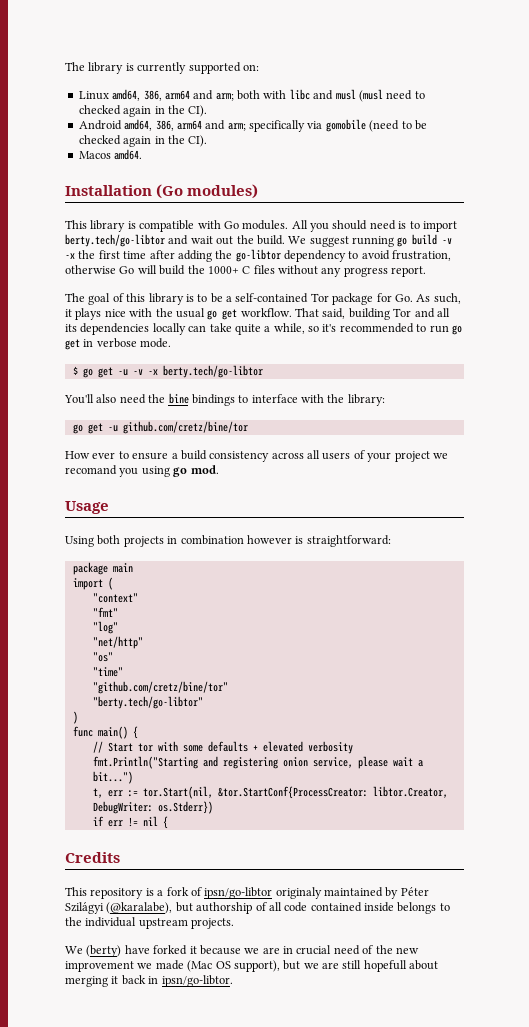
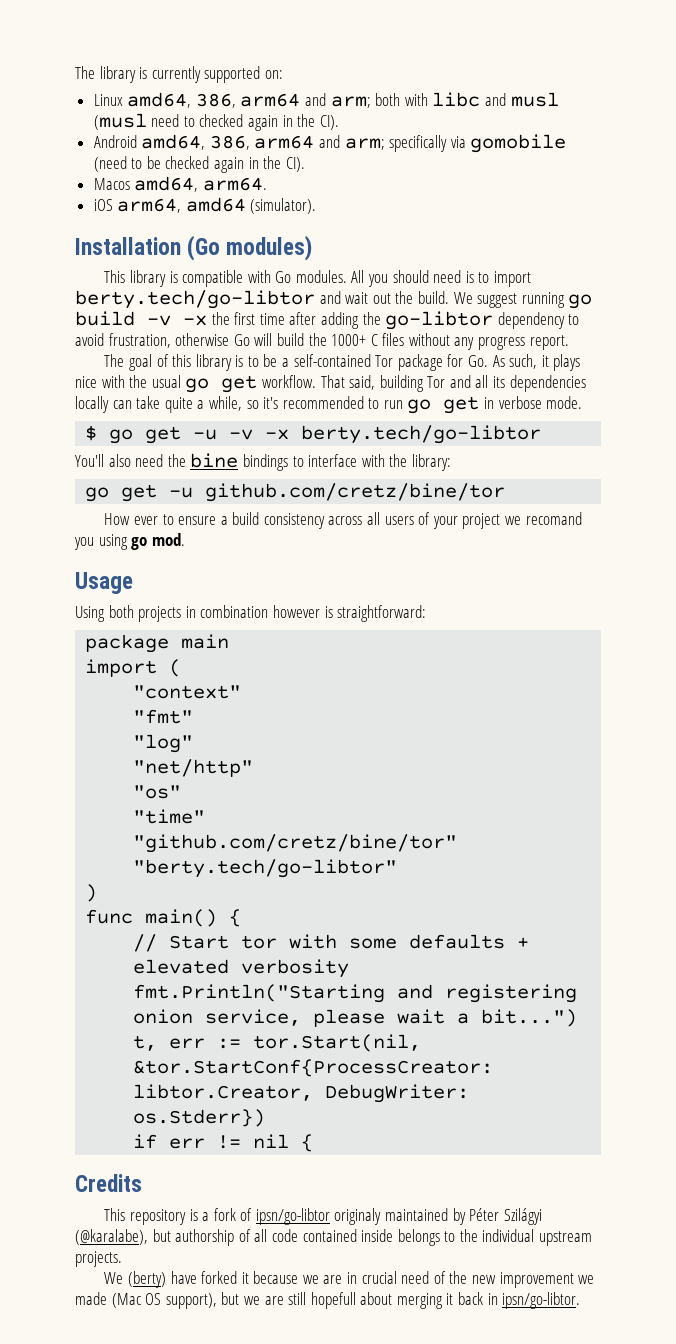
- Macos amd64.
+ Macos amd64, arm64.
+ iOS arm64, amd64 (simulator).

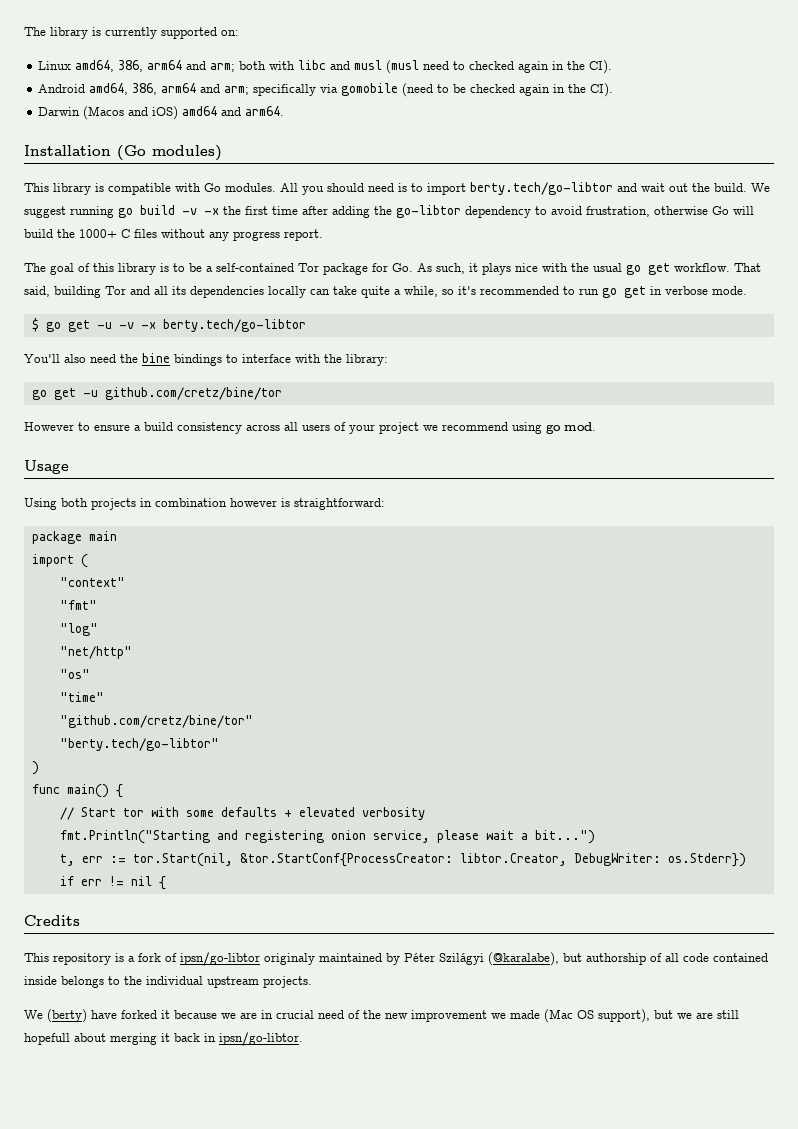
- Macos amd64, arm64.
- iOS arm64, amd64 (simulator).
+ Darwin (Macos and iOS) amd64 and arm64.
- How ever to ensure a build consistency across all users of your project we recomand you using go mod.
+ However to ensure a build consistency across all users of your project we recommend using go mod.

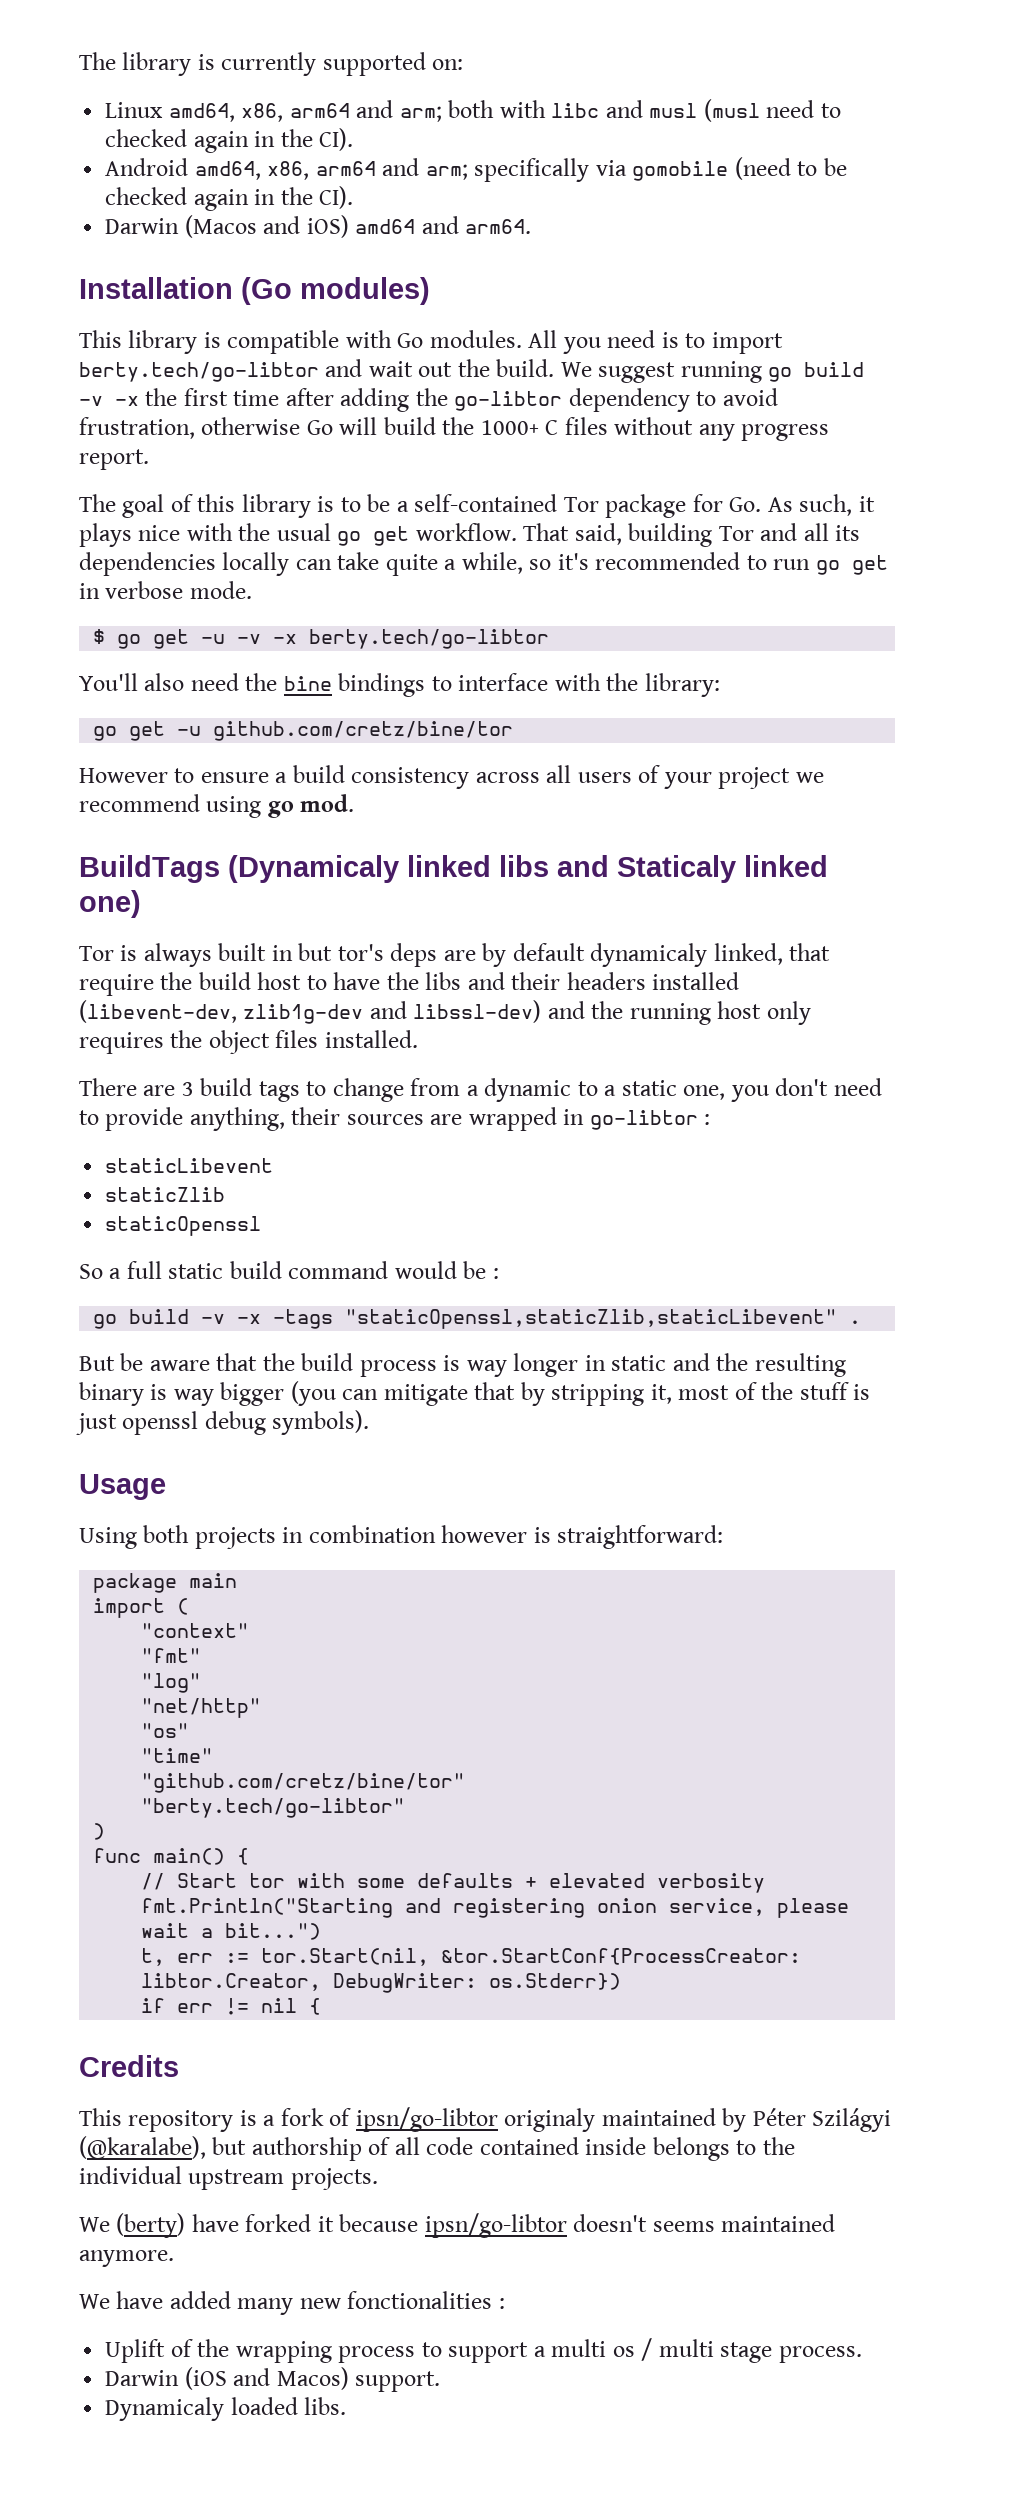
- Linux amd64, 386, arm64 and arm; both with libc and musl (musl need to checked again in the CI).
+ Linux amd64, x86, arm64 and arm; both with libc and musl (musl need to checked again in the CI).
- Android amd64, 386, arm64 and arm; specifically via gomobile (need to be checked again in the CI).
+ Android amd64, x86, arm64 and arm; specifically via gomobile (need to be checked again in the CI).
- All you should need is to import berty.tech/go-libtor and wait out the build.
+ All you need is to import berty.tech/go-libtor and wait out the build.
+ BuildTags (Dynamicaly linked libs and Staticaly linked one)
+ Tor is always built in but tor's deps are by default dynamicaly linked, that require the build host to have the libs and their headers installed (libevent-dev, zlib1g-dev and libssl-dev) and the running host only requires the object files installed.
+ There are 3 build tags to change from a dynamic to a static one, you don't need to provide anything, their sources are wrapped in go-libtor :
+ staticLibevent
+ staticZlib
+ staticOpenssl
+ So a full static build command would be :
+ go build -v -x -tags "staticOpenssl,staticZlib,staticLibevent" .
+ But be aware that the build process is way longer in static and the resulting binary is way bigger (you can mitigate that by stripping it, most of the stuff is just openssl debug symbols).
- We (berty) have forked it because we are in crucial need of the new improvement we made (Mac OS support), but we are still hopefull about merging it back in ipsn/go-libtor.
+ We (berty) have forked it because ipsn/go-libtor doesn't seems maintained anymore.
+ We have added many new fonctionalities :
+ Uplift of the wrapping process to support a multi os / multi stage process.
+ Darwin (iOS and Macos) support.
+ Dynamicaly loaded libs.

